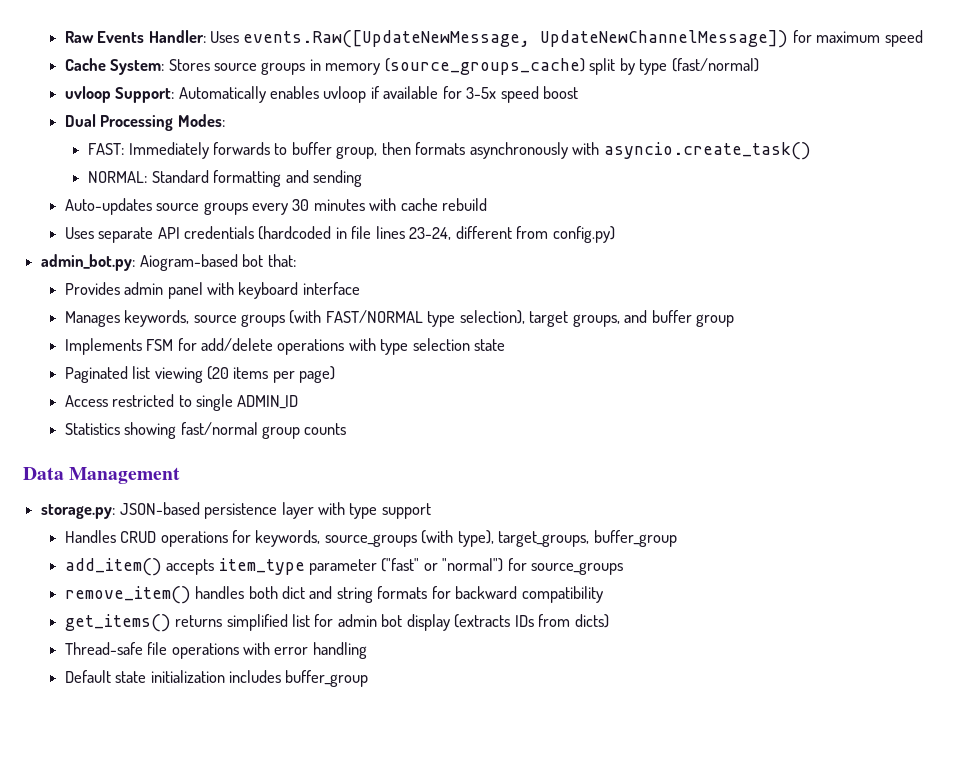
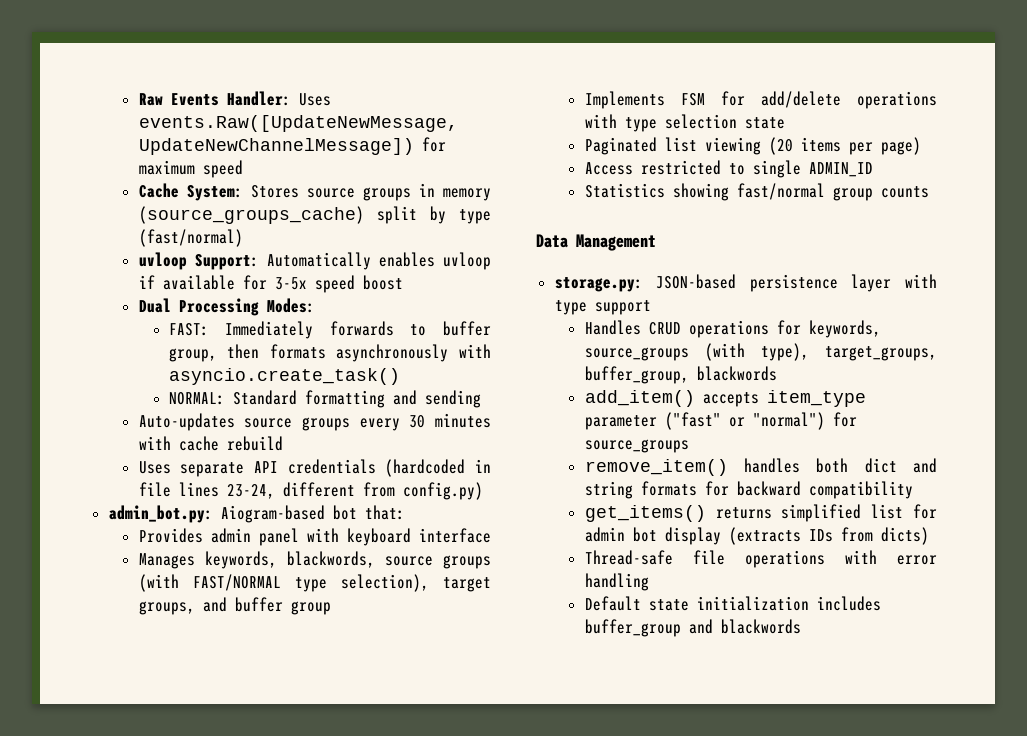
- Manages keywords, source groups (with FAST/NORMAL type selection), target groups, and buffer group
+ Manages keywords, blackwords, source groups (with FAST/NORMAL type selection), target groups, and buffer group
- Handles CRUD operations for keywords, source_groups (with type), target_groups, buffer_group
+ Handles CRUD operations for keywords, source_groups (with type), target_groups, buffer_group, blackwords
- Default state initialization includes buffer_group
+ Default state initialization includes buffer_group and blackwords

